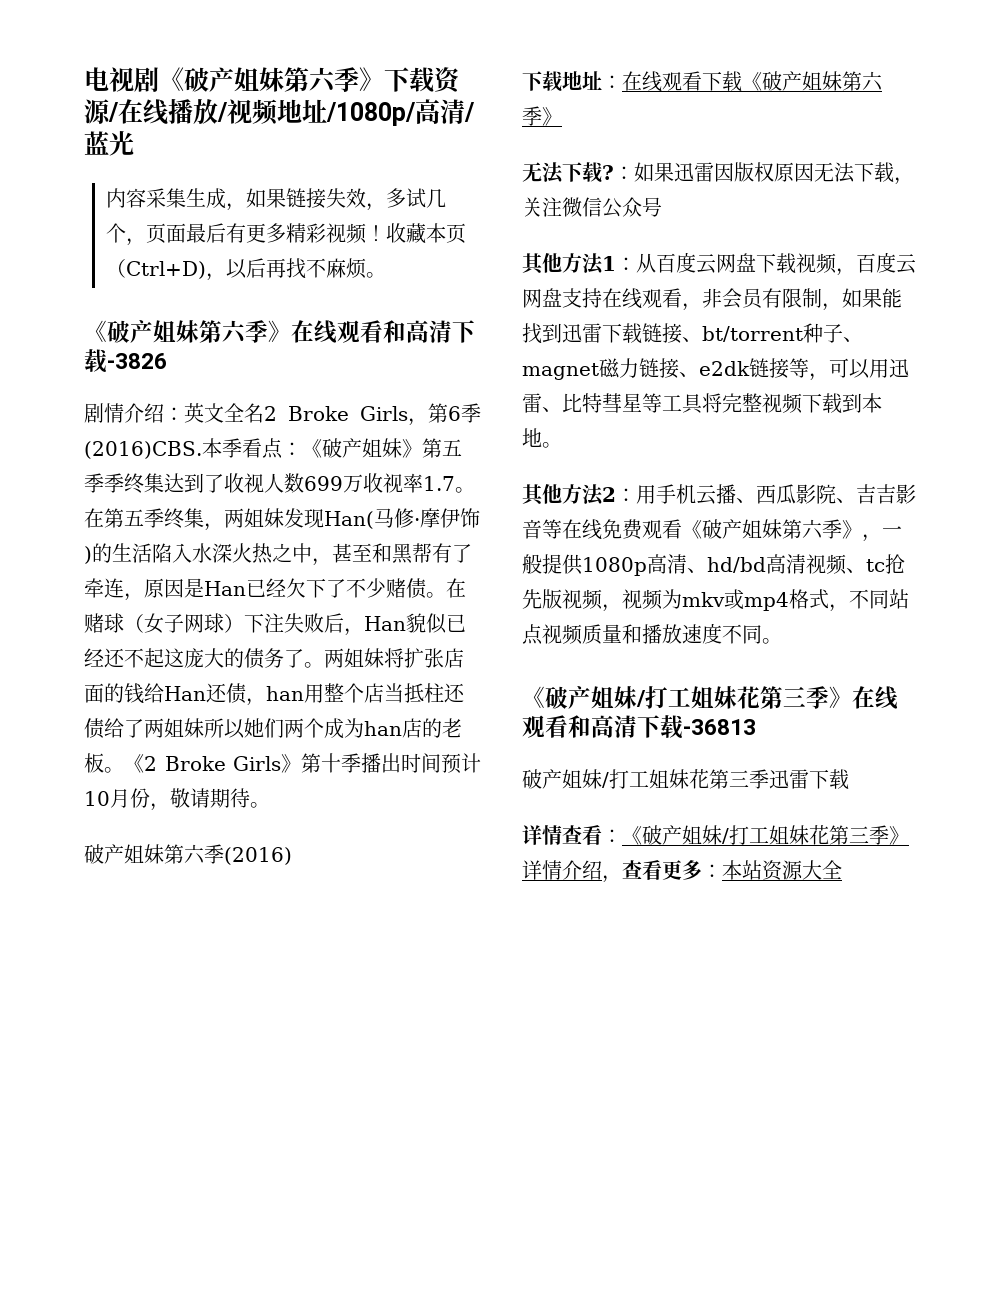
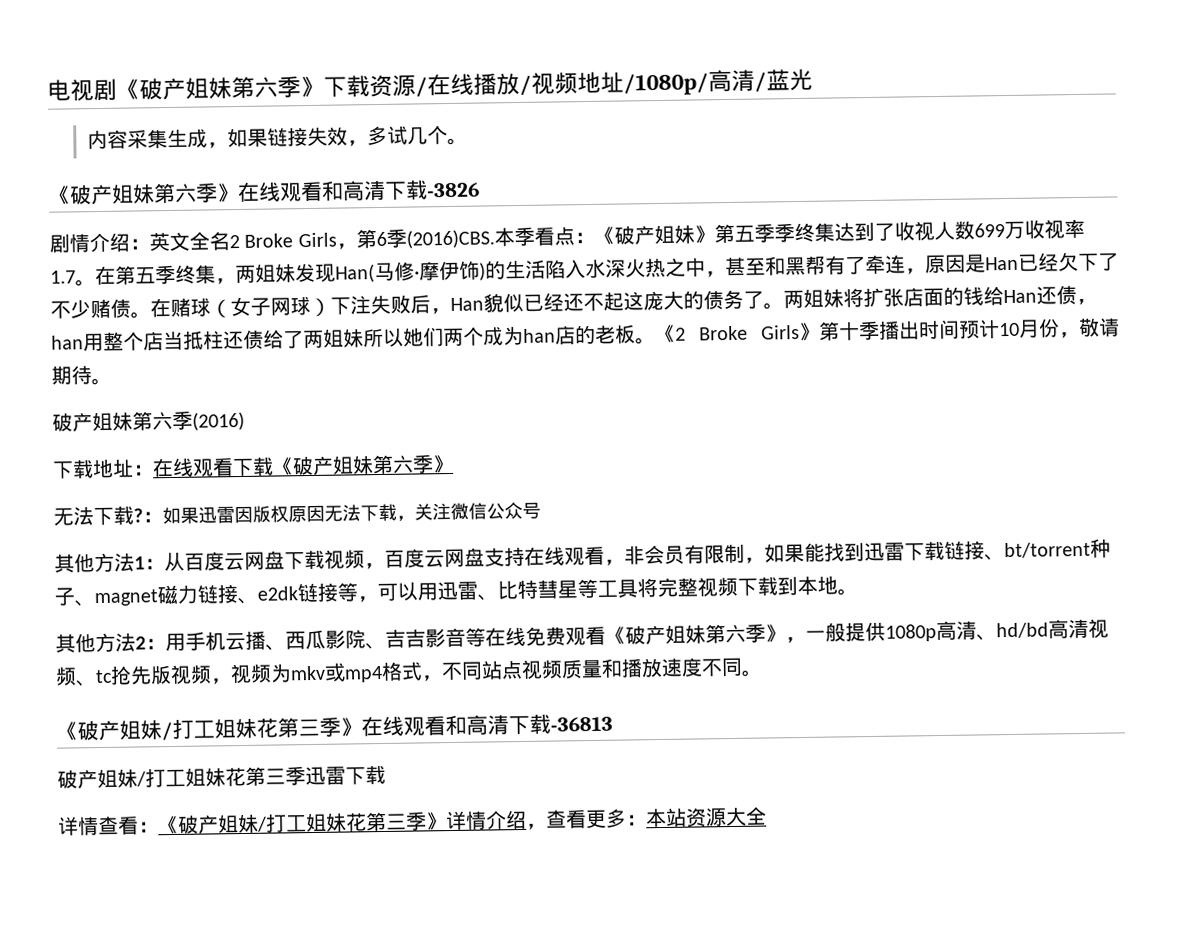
- 内容采集生成，如果链接失效，多试几个，页面最后有更多精彩视频！收藏本页（Ctrl+D)，以后再找不麻烦。
+ 内容采集生成，如果链接失效，多试几个。

